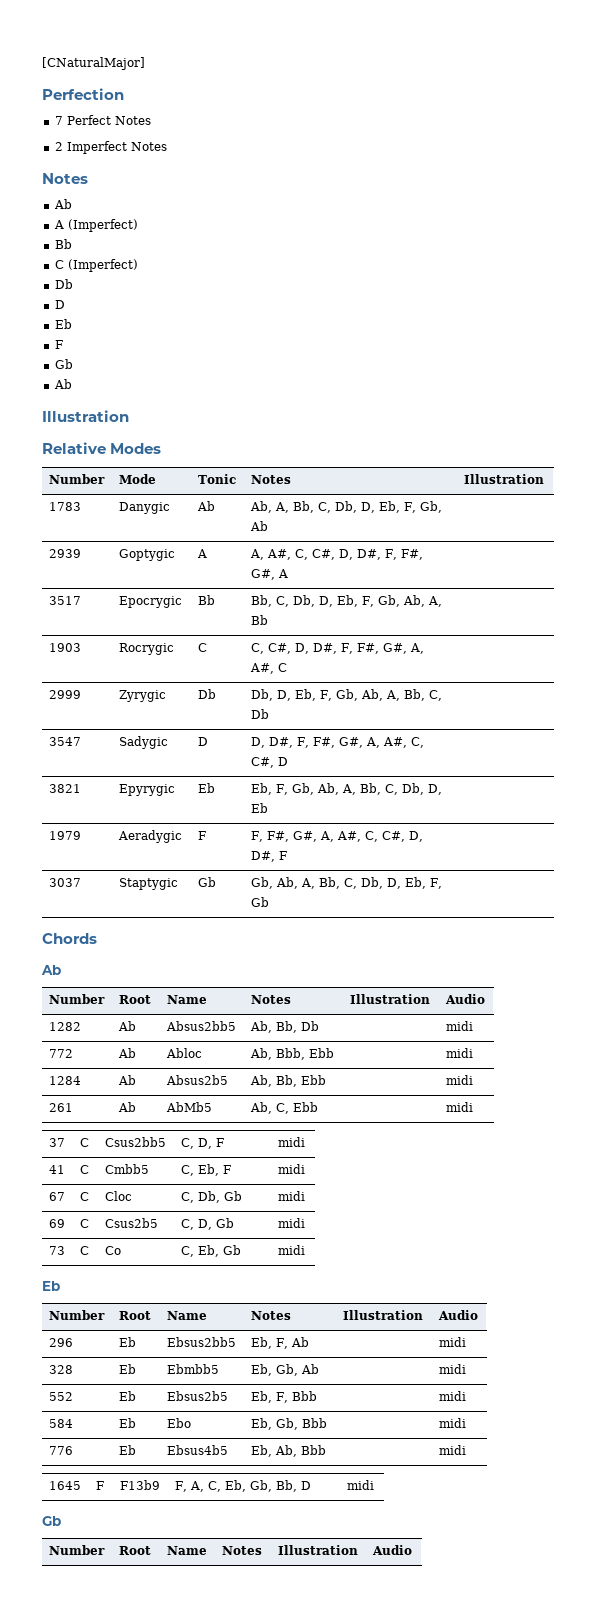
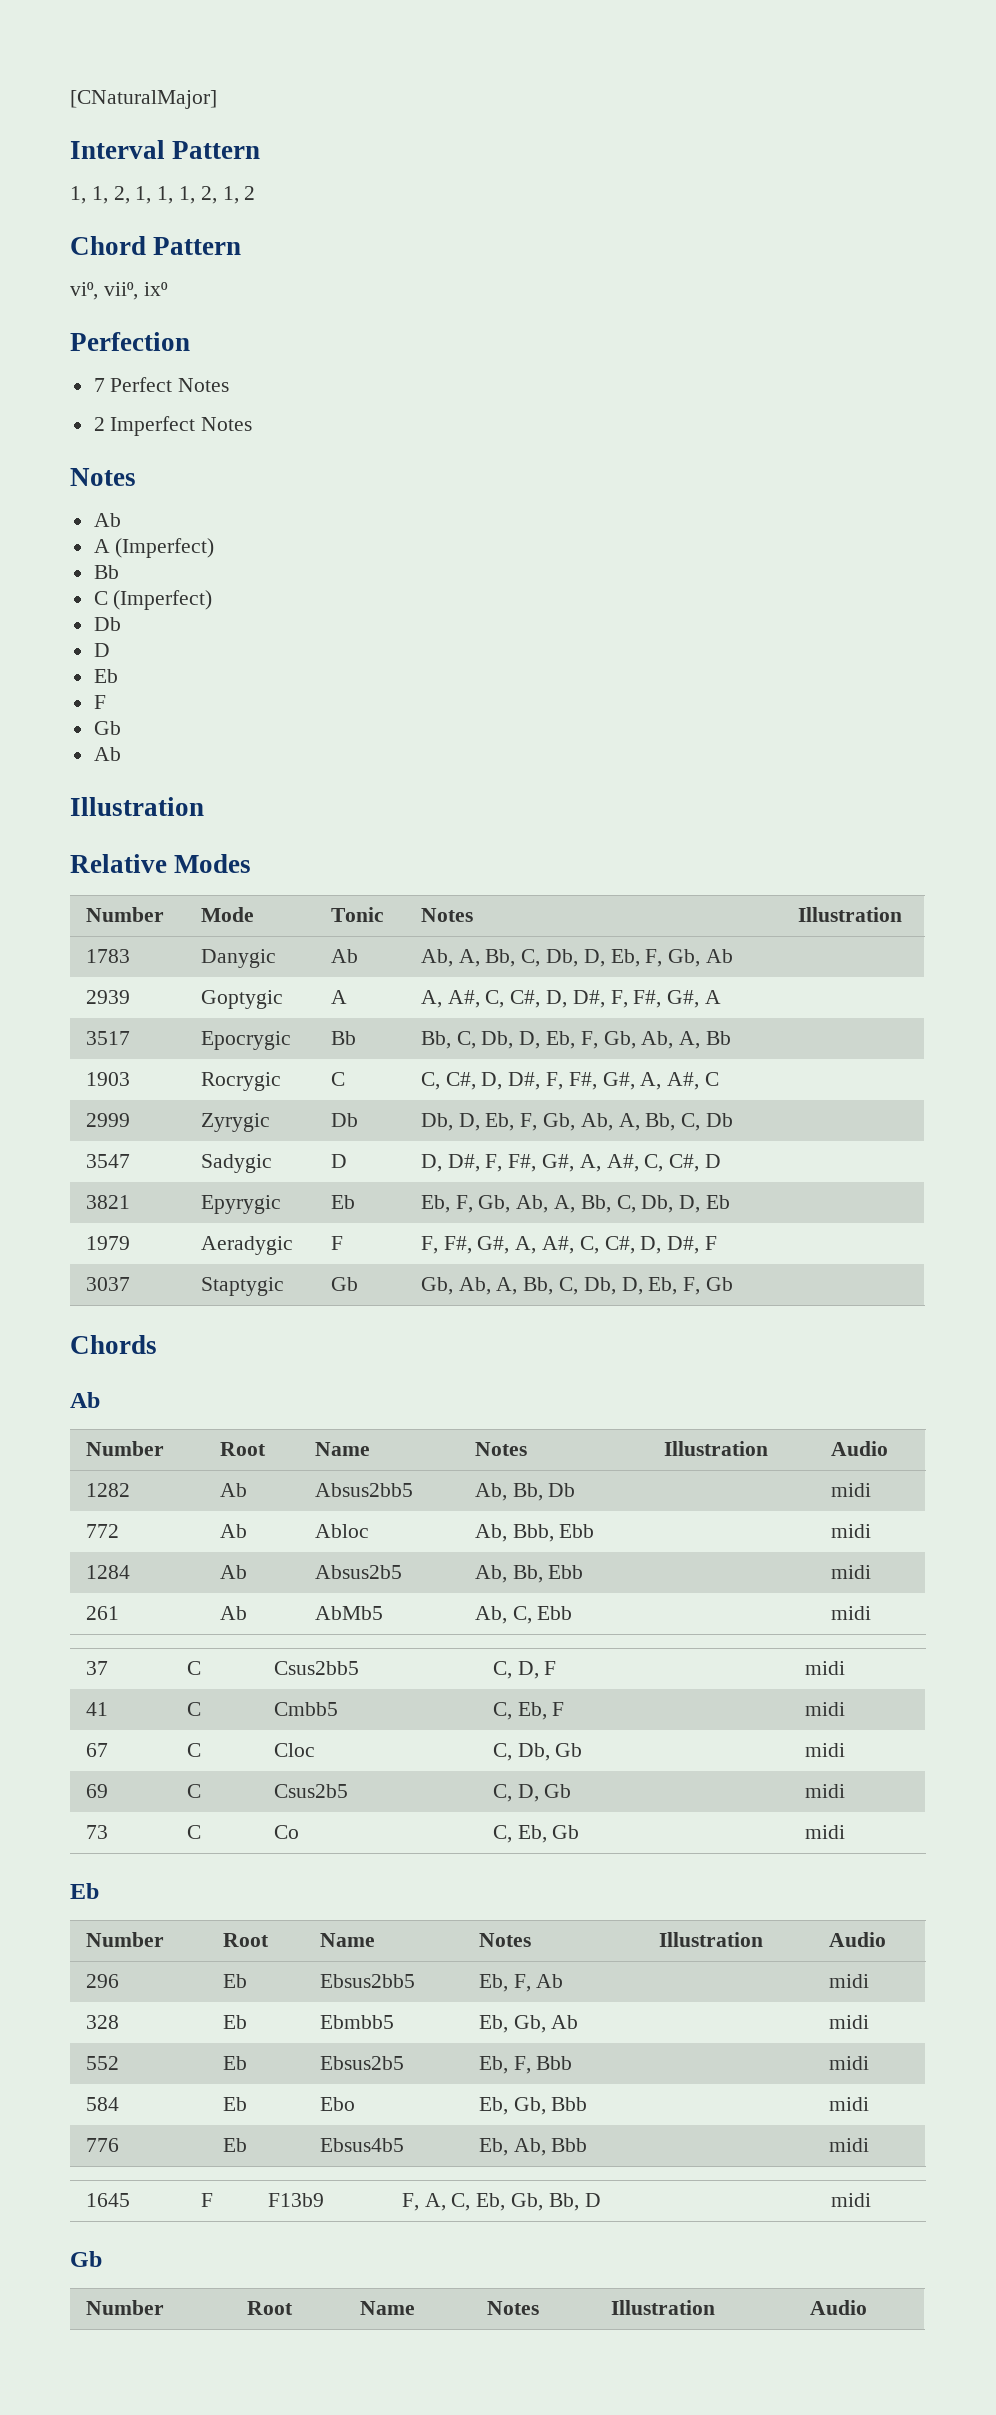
+ Interval Pattern
+ 1, 1, 2, 1, 1, 1, 2, 1, 2
+ Chord Pattern
+ vi⁰, vii⁰, ix⁰

